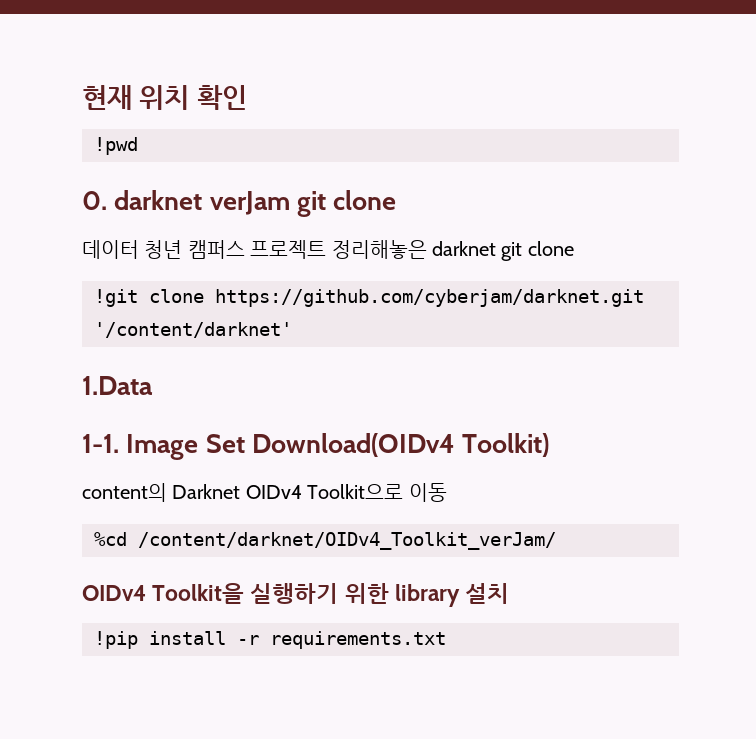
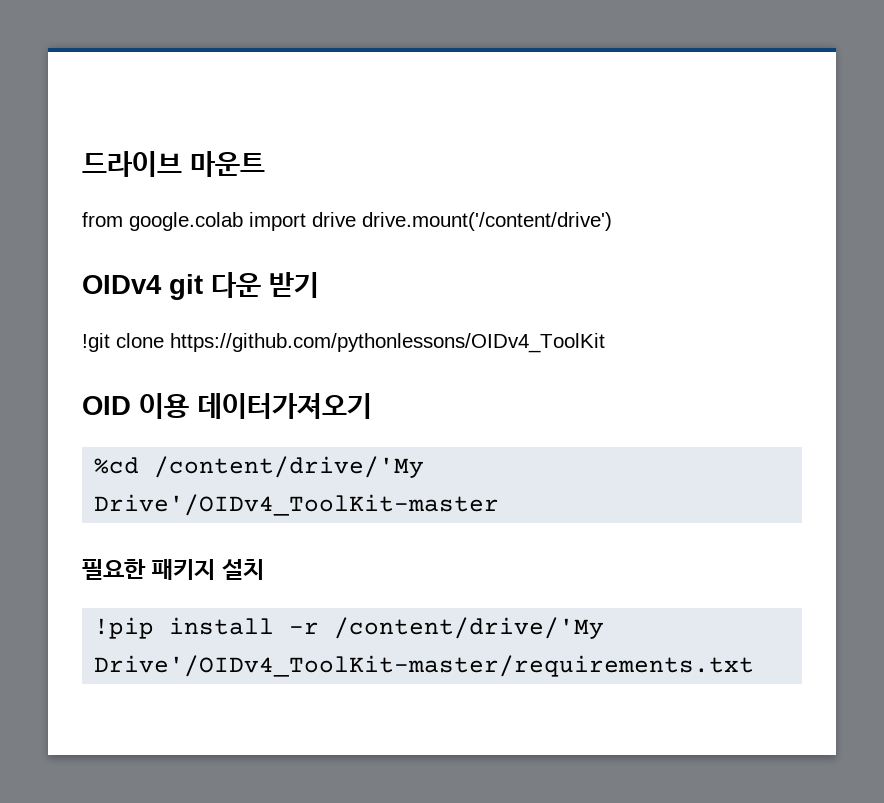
- 현재 위치 확인
- !pwd
- 0. darknet verJam git clone
- 데이터 청년 캠퍼스 프로젝트 정리해놓은 darknet git clone
- !git clone https://github.com/cyberjam/darknet.git '/content/darknet'
- 1.Data
- 1-1. Image Set Download(OIDv4 Toolkit)
- content의 Darknet OIDv4 Toolkit으로 이동
- %cd /content/darknet/OIDv4_Toolkit_verJam/
- OIDv4 Toolkit을 실행하기 위한 library 설치
+ 드라이브 마운트
+ from google.colab import drive drive.mount('/content/drive')
+ OIDv4 git 다운 받기
+ !git clone https://github.com/pythonlessons/OIDv4_ToolKit
+ OID 이용 데이터가져오기
+ %cd /content/drive/'My Drive'/OIDv4_ToolKit-master
+ 필요한 패키지 설치
- !pip install -r requirements.txt
+ !pip install -r /content/drive/'My Drive'/OIDv4_ToolKit-master/requirements.txt

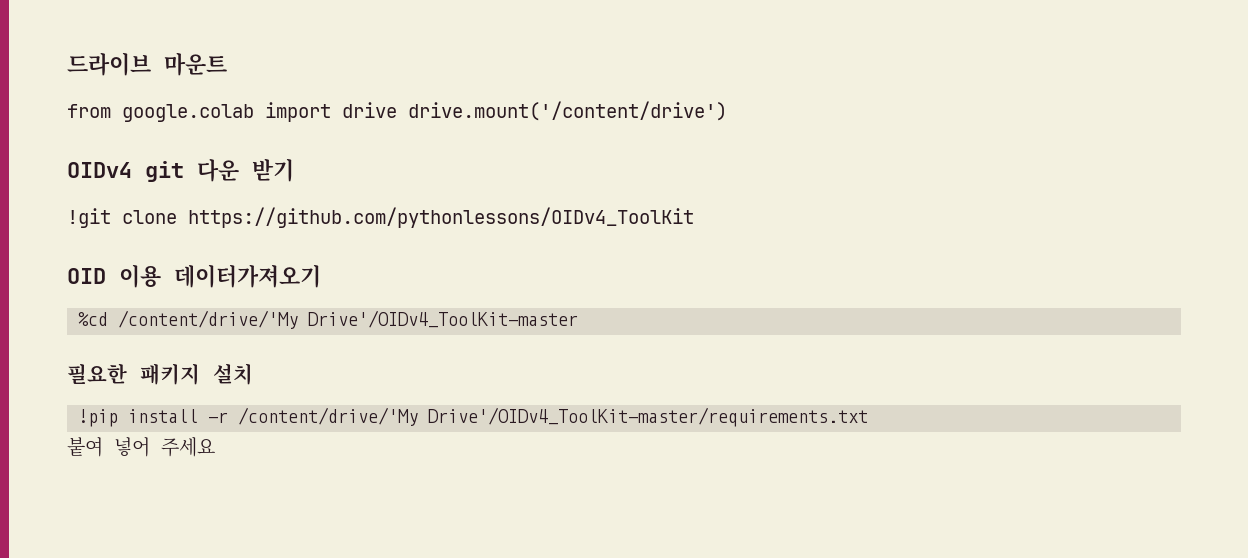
+ 붙여 넣어 주세요

